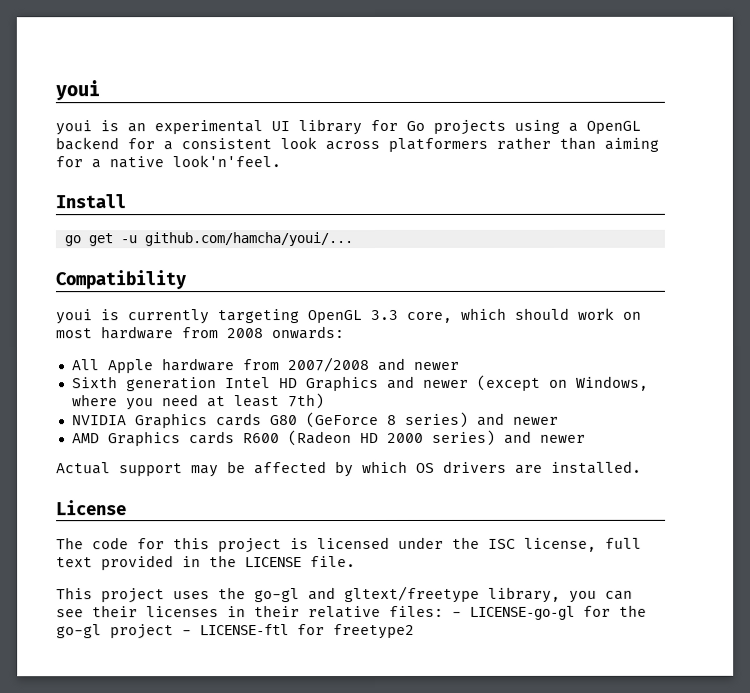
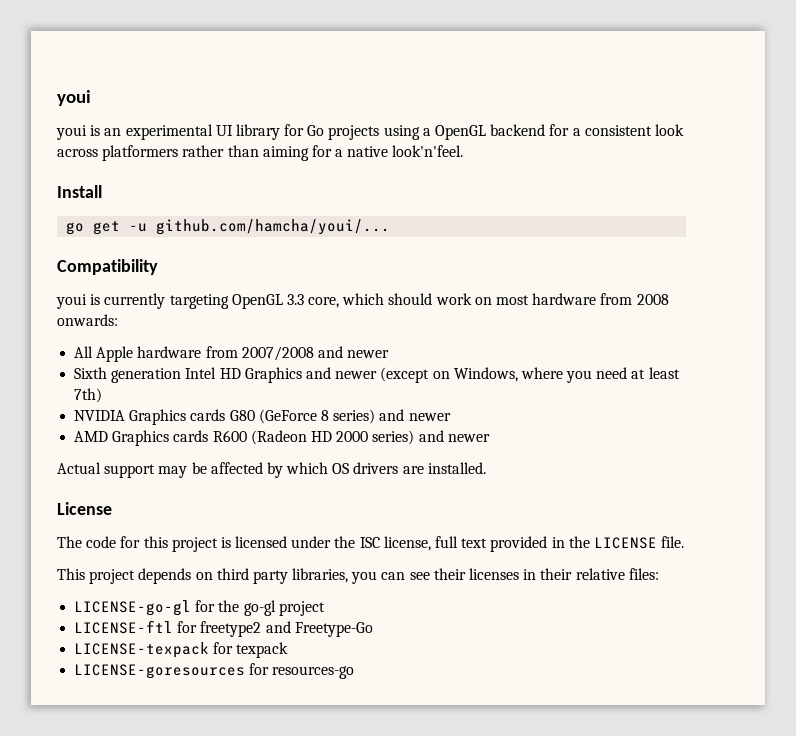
- This project uses the go-gl and gltext/freetype library, you can see their licenses in their relative files: - LICENSE-go-gl for the go-gl project - LICENSE-ftl for freetype2
+ This project depends on third party libraries, you can see their licenses in their relative files:
+ LICENSE-go-gl for the go-gl project
+ LICENSE-ftl for freetype2 and Freetype-Go
+ LICENSE-texpack for texpack
+ LICENSE-goresources for resources-go

